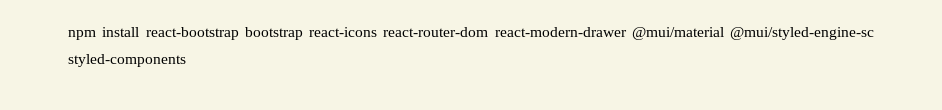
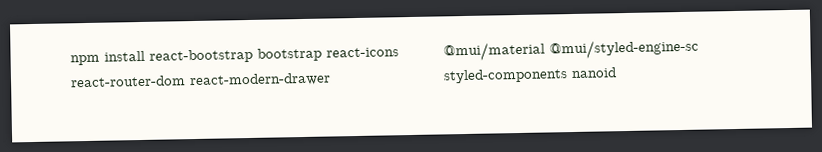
- npm install react-bootstrap bootstrap react-icons react-router-dom react-modern-drawer @mui/material @mui/styled-engine-sc styled-components
+ npm install react-bootstrap bootstrap react-icons react-router-dom react-modern-drawer @mui/material @mui/styled-engine-sc styled-components nanoid

